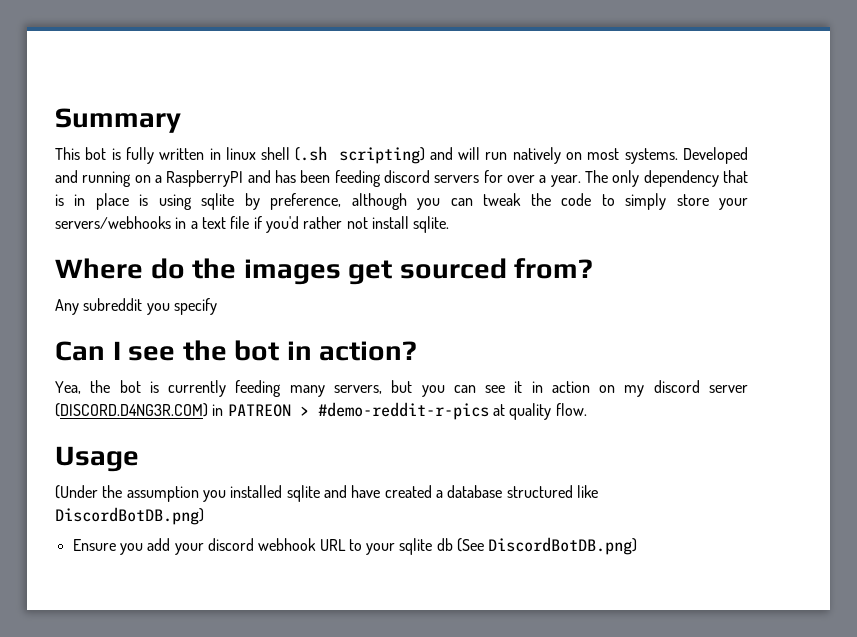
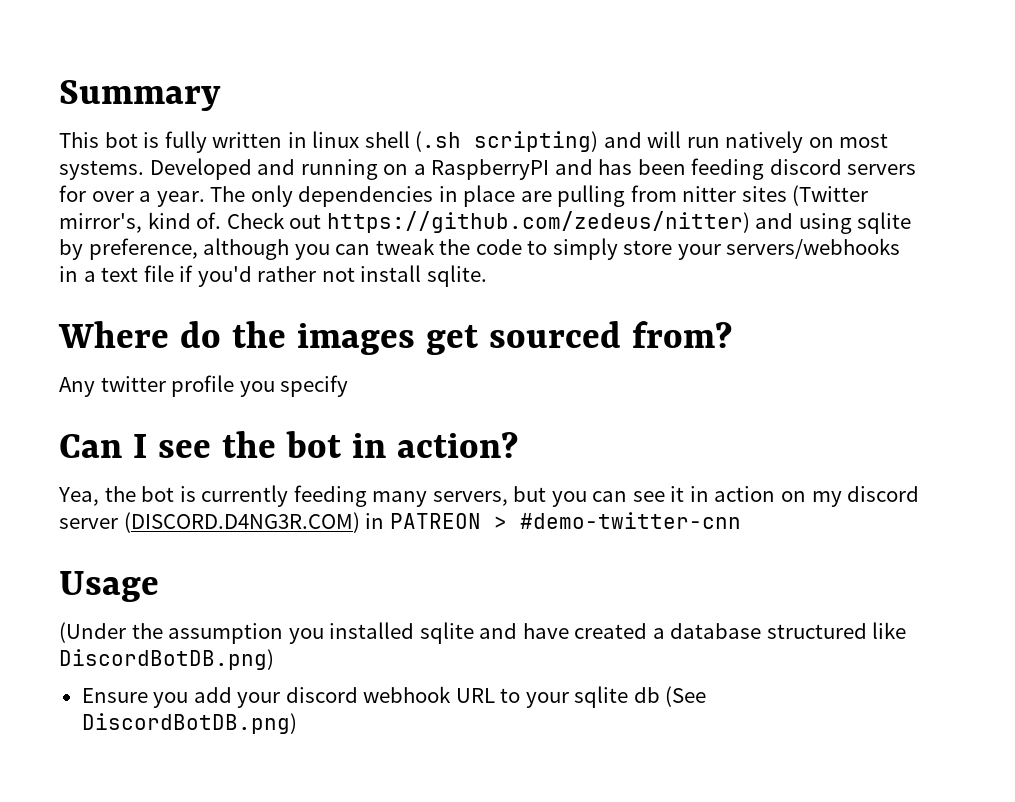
- The only dependency that is in place is using sqlite by preference, although you can tweak the code to simply store your servers/webhooks in a text file if you'd rather not install sqlite.
+ The only dependencies in place are pulling from nitter sites (Twitter mirror's, kind of. Check out https://github.com/zedeus/nitter) and using sqlite by preference, although you can tweak the code to simply store your servers/webhooks in a text file if you'd rather not install sqlite.
- Any subreddit you specify
+ Any twitter profile you specify
- Yea, the bot is currently feeding many servers, but you can see it in action on my discord server (DISCORD.D4NG3R.COM) in PATREON > #demo-reddit-r-pics at quality flow.
+ Yea, the bot is currently feeding many servers, but you can see it in action on my discord server (DISCORD.D4NG3R.COM) in PATREON > #demo-twitter-cnn

